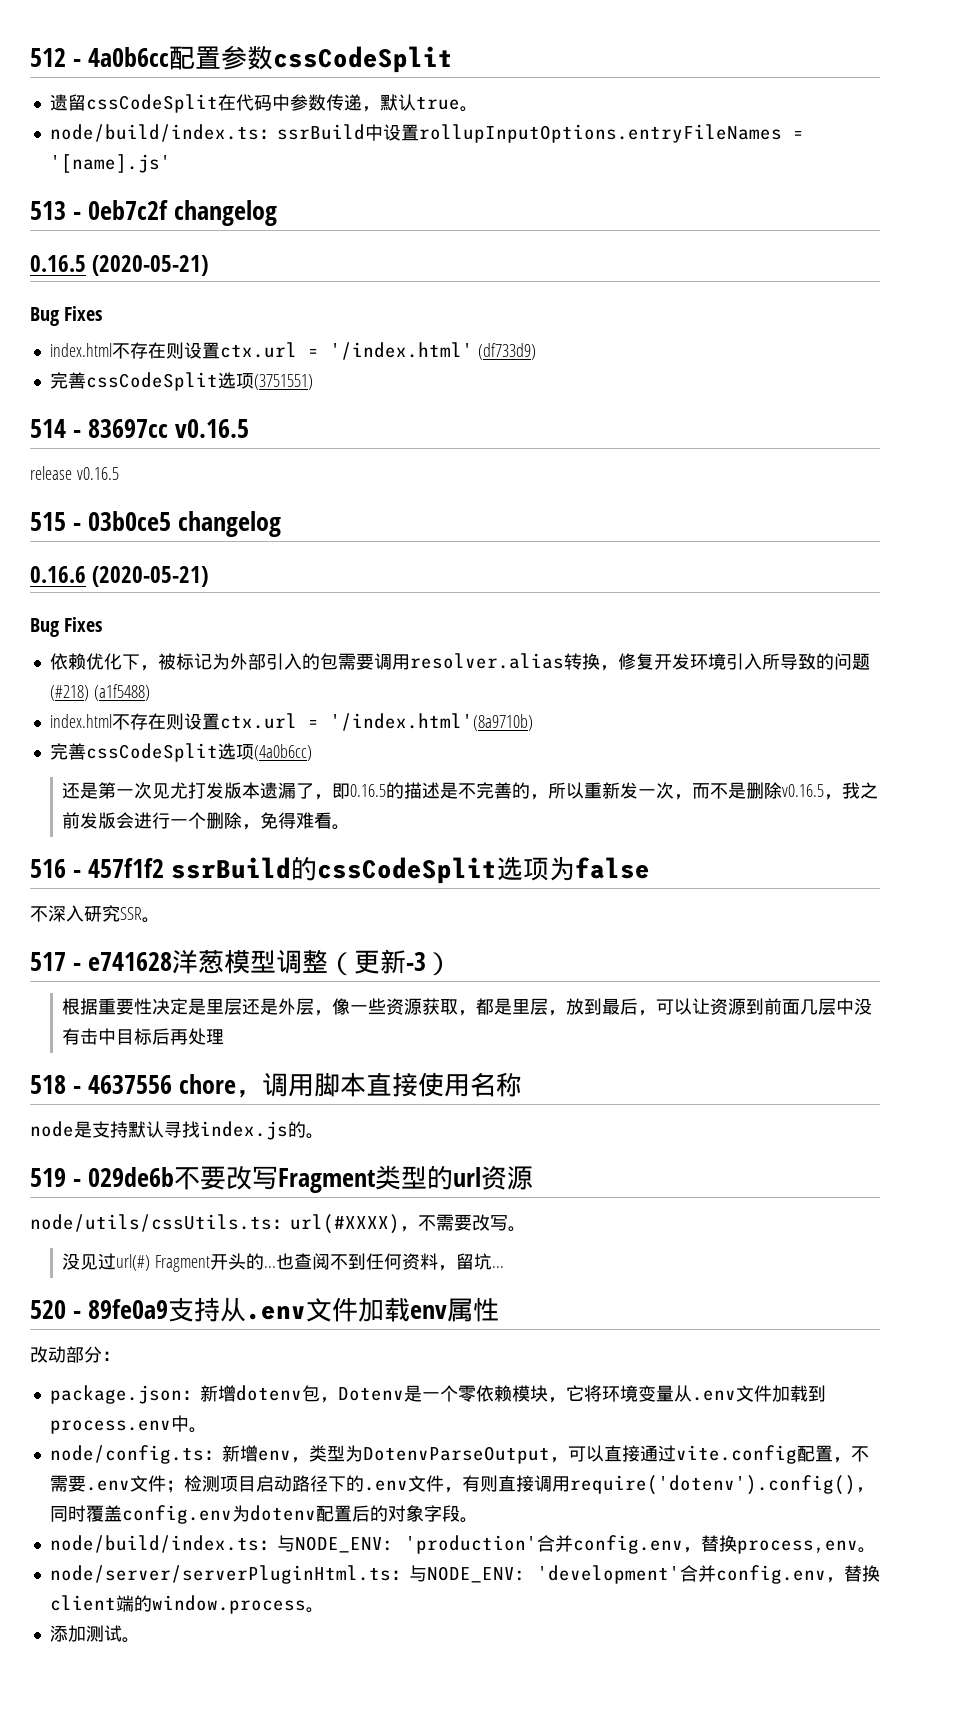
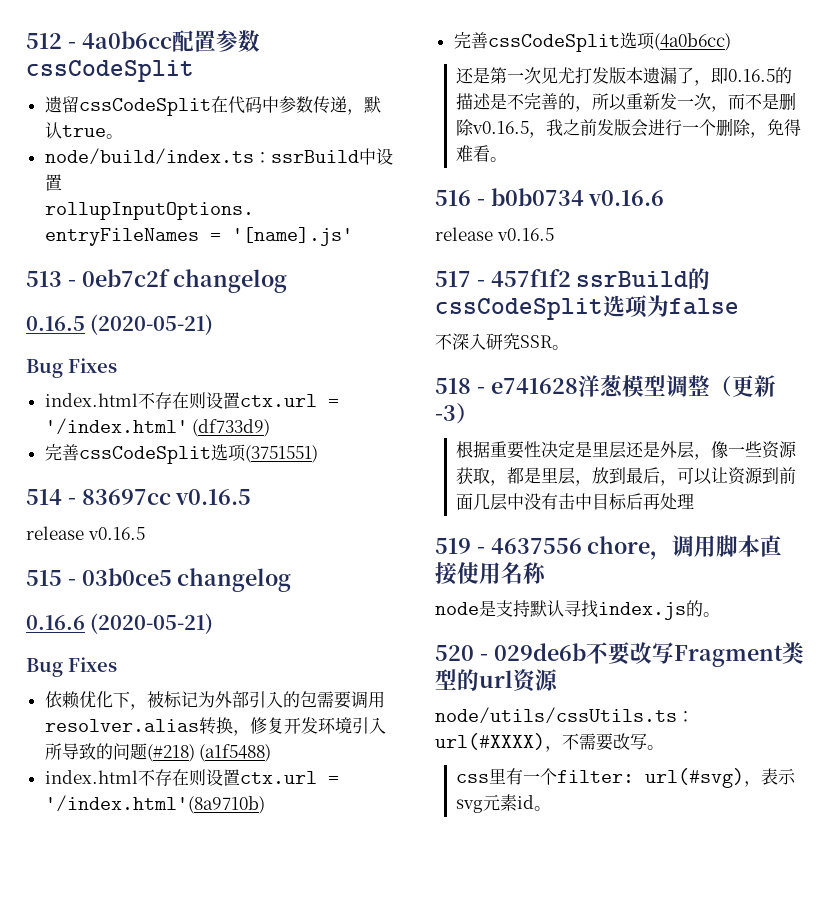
- 516 - 457f1f2 ssrBuild的cssCodeSplit选项为false
+ 516 - b0b0734 v0.16.6
+ release v0.16.5
+ 517 - 457f1f2 ssrBuild的cssCodeSplit选项为false
- 517 - e741628洋葱模型调整（更新-3）
+ 518 - e741628洋葱模型调整（更新-3）
- 518 - 4637556 chore，调用脚本直接使用名称
+ 519 - 4637556 chore，调用脚本直接使用名称
- 519 - 029de6b不要改写Fragment类型的url资源
+ 520 - 029de6b不要改写Fragment类型的url资源
- 没见过url(#) Fragment开头的...也查阅不到任何资料，留坑...
- 520 - 89fe0a9支持从.env文件加载env属性
- 改动部分：
- package.json：新增dotenv包，Dotenv是一个零依赖模块，它将环境变量从.env文件加载到process.env中。
- node/config.ts：新增env，类型为DotenvParseOutput，可以直接通过vite.config配置，不需要.env文件；检测项目启动路径下的.env文件，有则直接调用require('dotenv').config()，同时覆盖config.env为dotenv配置后的对象字段。
- node/build/index.ts：与NODE_ENV: 'production'合并config.env，替换process,env。
- node/server/serverPluginHtml.ts：与NODE_ENV: 'development'合并config.env，替换client端的window.process。
- 添加测试。
+ css里有一个filter: url(#svg)，表示svg元素id。

